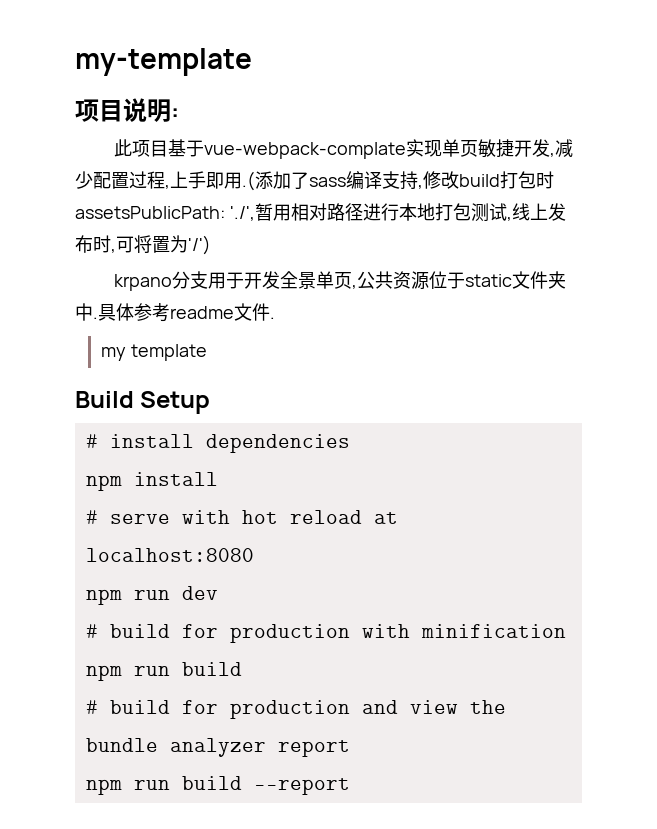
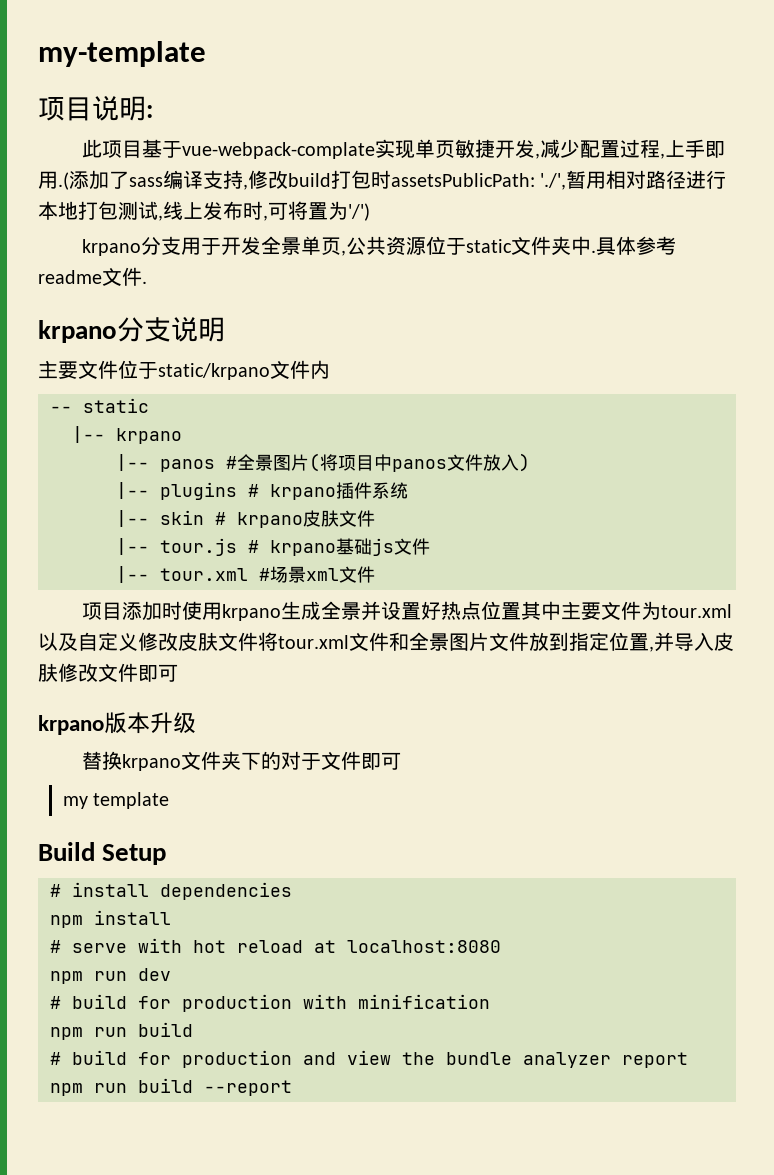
+ krpano分支说明
+ 主要文件位于static/krpano文件内
+ -- static
+ |-- krpano
+ |-- panos #全景图片(将项目中panos文件放入)
+ |-- plugins # krpano插件系统
+ |-- skin # krpano皮肤文件
+ |-- tour.js # krpano基础js文件
+ |-- tour.xml #场景xml文件
+ 项目添加时使用krpano生成全景并设置好热点位置其中主要文件为tour.xml以及自定义修改皮肤文件将tour.xml文件和全景图片文件放到指定位置,并导入皮肤修改文件即可
+ krpano版本升级
+ 替换krpano文件夹下的对于文件即可

